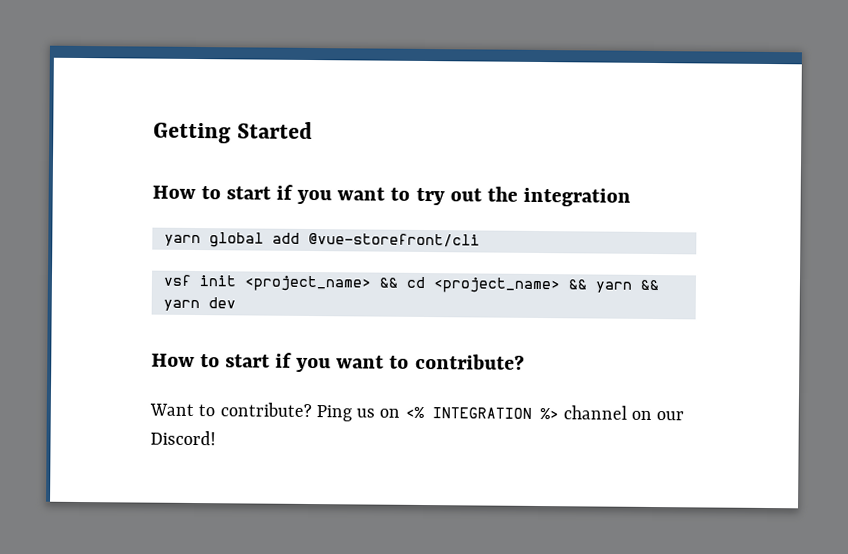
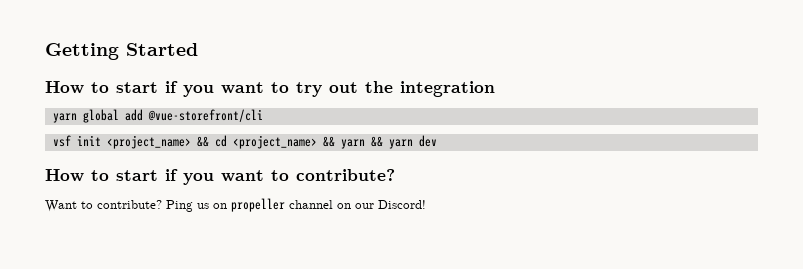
- Ping us on <% INTEGRATION %> channel on our Discord!
+ Ping us on propeller channel on our Discord!

